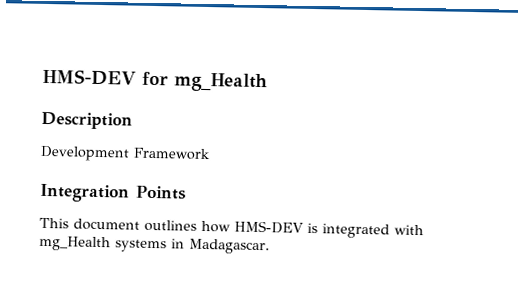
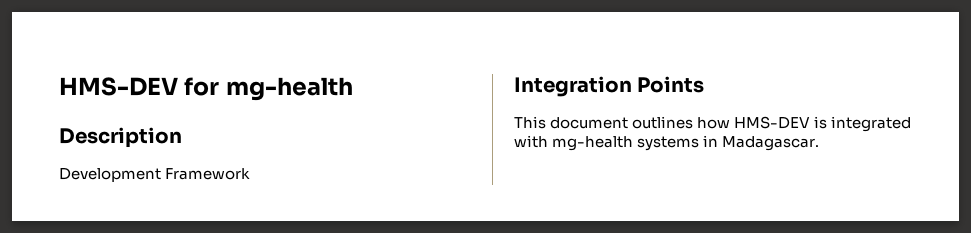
- HMS-DEV for mg_Health
+ HMS-DEV for mg-health
- This document outlines how HMS-DEV is integrated with mg_Health systems in Madagascar.
+ This document outlines how HMS-DEV is integrated with mg-health systems in Madagascar.

